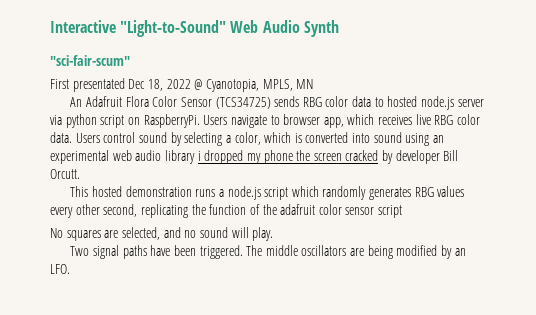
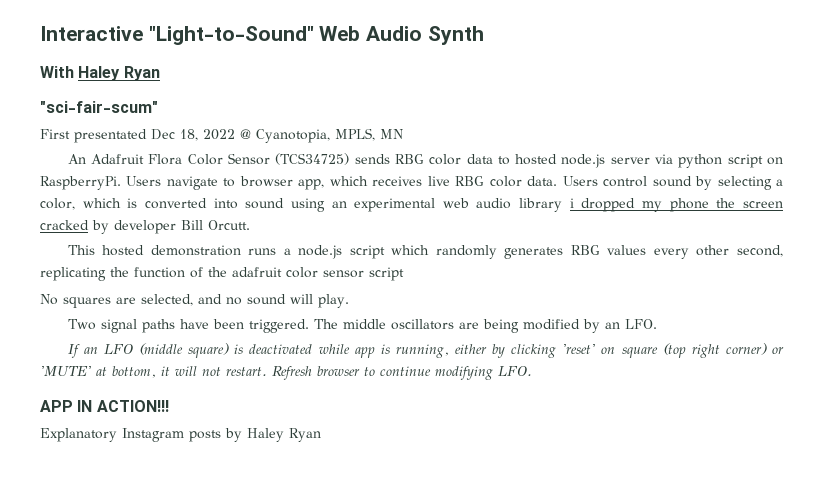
+ With Haley Ryan
+ If an LFO (middle square) is deactivated while app is running, either by clicking 'reset' on square (top right corner) or 'MUTE' at bottom, it will not restart. Refresh browser to continue modifying LFO.
+ APP IN ACTION!!!
+ Explanatory Instagram posts by Haley Ryan

